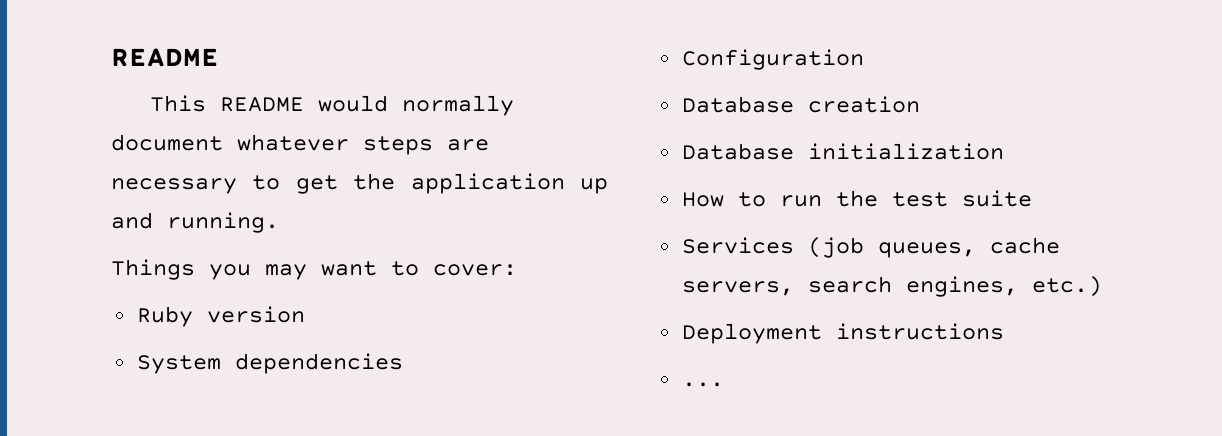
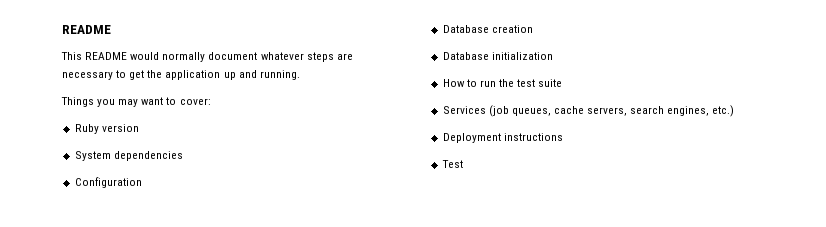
- ...
+ Test

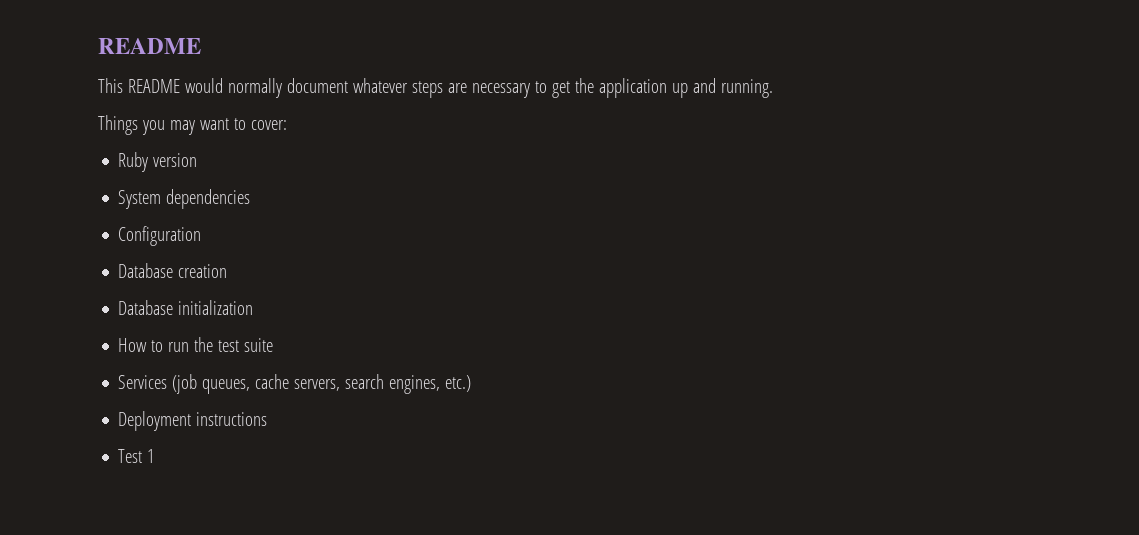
- Test
+ Test 1

